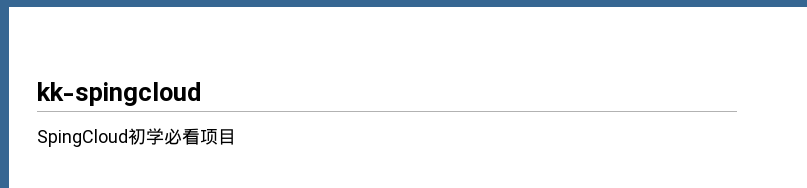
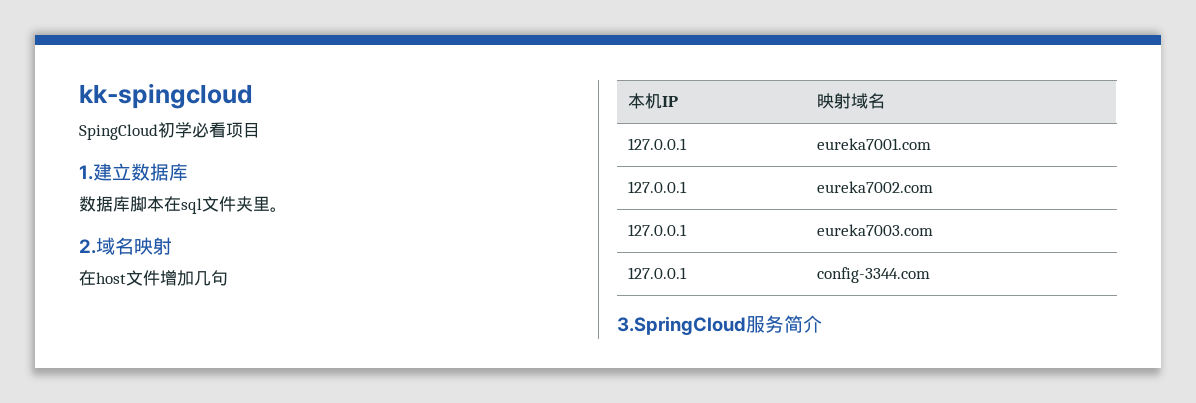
+ 1.建立数据库
+ 数据库脚本在sql文件夹里。
+ 2.域名映射
+ 在host文件增加几句
+ 本机IP | 映射域名
+ 127.0.0.1 | eureka7001.com
+ 127.0.0.1 | eureka7002.com
+ 127.0.0.1 | eureka7003.com
+ 127.0.0.1 | config-3344.com
+ 3.SpringCloud服务简介

